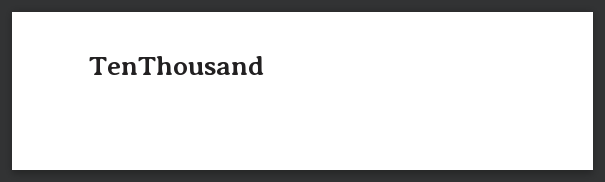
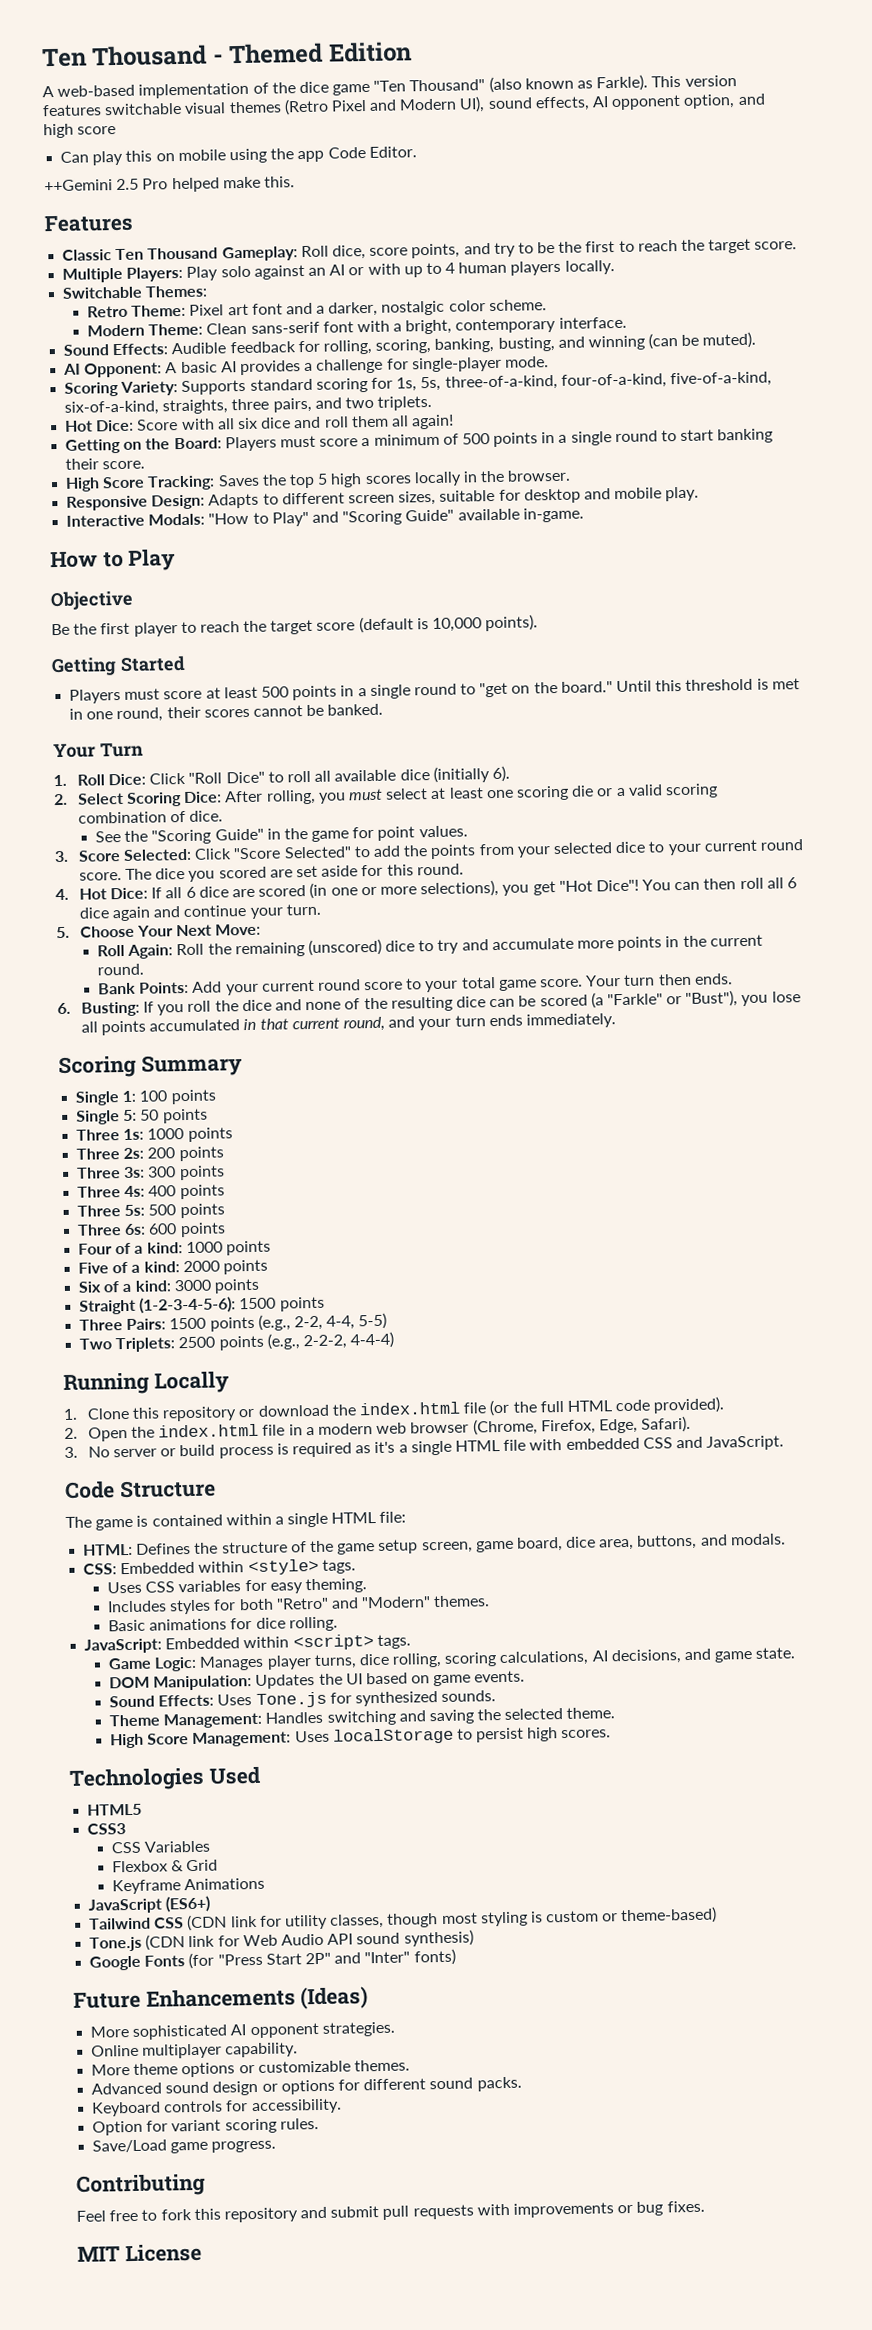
- TenThousand
+ Ten Thousand - Themed Edition
+ A web-based implementation of the dice game "Ten Thousand" (also known as Farkle). This version features switchable visual themes (Retro Pixel and Modern UI), sound effects, AI opponent option, and high score
+ Can play this on mobile using the app Code Editor.
+ ++Gemini 2.5 Pro helped make this.
+ Features
+ Classic Ten Thousand Gameplay: Roll dice, score points, and try to be the first to reach the target score.
+ Multiple Players: Play solo against an AI or with up to 4 human players locally.
+ Switchable Themes:
+ Retro Theme: Pixel art font and a darker, nostalgic color scheme.
+ Modern Theme: Clean sans-serif font with a bright, contemporary interface.
+ Sound Effects: Audible feedback for rolling, scoring, banking, busting, and winning (can be muted).
+ AI Opponent: A basic AI provides a challenge for single-player mode.
+ Scoring Variety: Supports standard scoring for 1s, 5s, three-of-a-kind, four-of-a-kind, five-of-a-kind, six-of-a-kind, straights, three pairs, and two triplets.
+ Hot Dice: Score with all six dice and roll them all again!
+ Getting on the Board: Players must score a minimum of 500 points in a single round to start banking their score.
+ High Score Tracking: Saves the top 5 high scores locally in the browser.
+ Responsive Design: Adapts to different screen sizes, suitable for desktop and mobile play.
+ Interactive Modals: "How to Play" and "Scoring Guide" available in-game.
+ How to Play
+ Objective
+ Be the first player to reach the target score (default is 10,000 points).
+ Getting Started
+ Players must score at least 500 points in a single round to "get on the board." Until this threshold is met in one round, their scores cannot be banked.
+ Your Turn
+ 1. Roll Dice: Click "Roll Dice" to roll all available dice (initially 6).
+ 2. Select Scoring Dice: After rolling, you must select at least one scoring die or a valid scoring combination of dice.
+ See the "Scoring Guide" in the game for point values.
+ 3. Score Selected: Click "Score Selected" to add the points from your selected dice to your current round score. The dice you scored are set aside for this round.
+ 4. Hot Dice: If all 6 dice are scored (in one or more selections), you get "Hot Dice"! You can then roll all 6 dice again and continue your turn.
+ 5. Choose Your Next Move:
+ Roll Again: Roll the remaining (unscored) dice to try and accumulate more points in the current round.
+ Bank Points: Add your current round score to your total game score. Your turn then ends.
+ 6. Busting: If you roll the dice and none of the resulting dice can be scored (a "Farkle" or "Bust"), you lose all points accumulated in that current round, and your turn ends immediately.
+ Scoring Summary
+ Single 1: 100 points
+ Single 5: 50 points
+ Three 1s: 1000 points
+ Three 2s: 200 points
+ Three 3s: 300 points
+ Three 4s: 400 points
+ Three 5s: 500 points
+ Three 6s: 600 points
+ Four of a kind: 1000 points
+ Five of a kind: 2000 points
+ Six of a kind: 3000 points
+ Straight (1-2-3-4-5-6): 1500 points
+ Three Pairs: 1500 points (e.g., 2-2, 4-4, 5-5)
+ Two Triplets: 2500 points (e.g., 2-2-2, 4-4-4)
+ Running Locally
+ 1. Clone this repository or download the index.html file (or the full HTML code provided).
+ 2. Open the index.html file in a modern web browser (Chrome, Firefox, Edge, Safari).
+ 3. No server or build process is required as it's a single HTML file with embedded CSS and JavaScript.
+ Code Structure
+ The game is contained within a single HTML file:
+ HTML: Defines the structure of the game setup screen, game board, dice area, buttons, and modals.
+ CSS: Embedded within <style> tags.
+ Uses CSS variables for easy theming.
+ Includes styles for both "Retro" and "Modern" themes.
+ Basic animations for dice rolling.
+ JavaScript: Embedded within <script> tags.
+ Game Logic: Manages player turns, dice rolling, scoring calculations, AI decisions, and game state.
+ DOM Manipulation: Updates the UI based on game events.
+ Sound Effects: Uses Tone.js for synthesized sounds.
+ Theme Management: Handles switching and saving the selected theme.
+ High Score Management: Uses localStorage to persist high scores.
+ Technologies Used
+ HTML5
+ CSS3
+ CSS Variables
+ Flexbox & Grid
+ Keyframe Animations
+ JavaScript (ES6+)
+ Tailwind CSS (CDN link for utility classes, though most styling is custom or theme-based)
+ Tone.js (CDN link for Web Audio API sound synthesis)
+ Google Fonts (for "Press Start 2P" and "Inter" fonts)
+ Future Enhancements (Ideas)
+ More sophisticated AI opponent strategies.
+ Online multiplayer capability.
+ More theme options or customizable themes.
+ Advanced sound design or options for different sound packs.
+ Keyboard controls for accessibility.
+ Option for variant scoring rules.
+ Save/Load game progress.
+ Contributing
+ Feel free to fork this repository and submit pull requests with improvements or bug fixes.
+ MIT License

